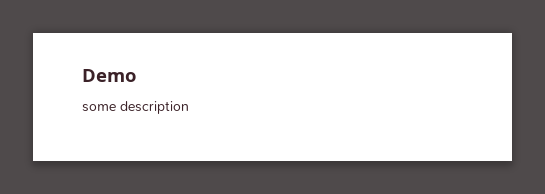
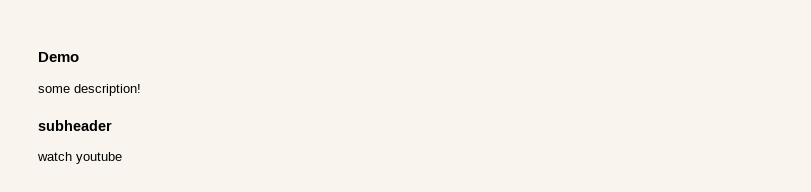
- some description
+ some description!
+ subheader
+ watch youtube

